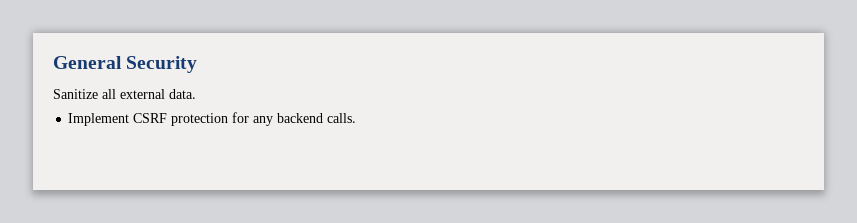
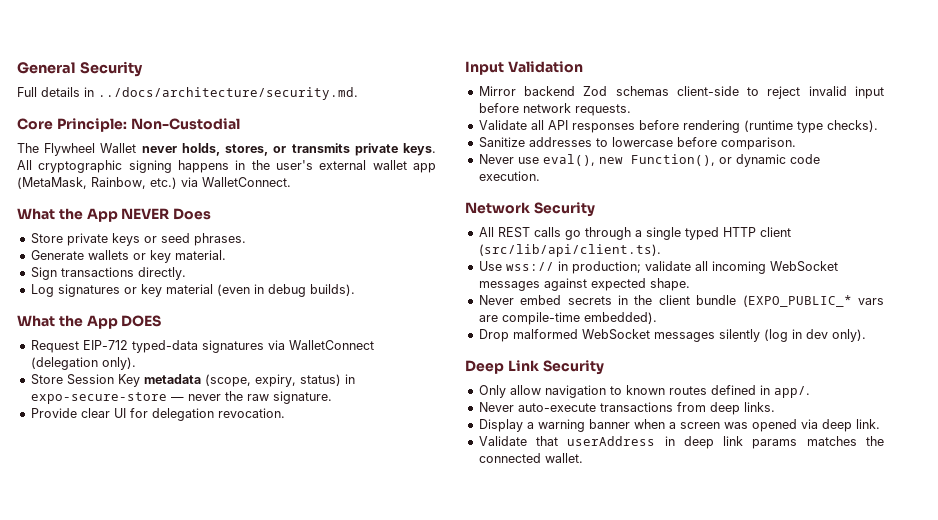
- Sanitize all external data.
- Implement CSRF protection for any backend calls.
+ Full details in ../docs/architecture/security.md.
+ Core Principle: Non-Custodial
+ The Flywheel Wallet never holds, stores, or transmits private keys. All cryptographic signing happens in the user's external wallet app (MetaMask, Rainbow, etc.) via WalletConnect.
+ What the App NEVER Does
+ Store private keys or seed phrases.
+ Generate wallets or key material.
+ Sign transactions directly.
+ Log signatures or key material (even in debug builds).
+ What the App DOES
+ Request EIP-712 typed-data signatures via WalletConnect (delegation only).
+ Store Session Key metadata (scope, expiry, status) in expo-secure-store — never the raw signature.
+ Provide clear UI for delegation revocation.
+ Input Validation
+ Mirror backend Zod schemas client-side to reject invalid input before network requests.
+ Validate all API responses before rendering (runtime type checks).
+ Sanitize addresses to lowercase before comparison.
+ Never use eval(), new Function(), or dynamic code execution.
+ Network Security
+ All REST calls go through a single typed HTTP client (src/lib/api/client.ts).
+ Use wss:// in production; validate all incoming WebSocket messages against expected shape.
+ Never embed secrets in the client bundle (EXPO_PUBLIC_* vars are compile-time embedded).
+ Drop malformed WebSocket messages silently (log in dev only).
+ Deep Link Security
+ Only allow navigation to known routes defined in app/.
+ Never auto-execute transactions from deep links.
+ Display a warning banner when a screen was opened via deep link.
+ Validate that userAddress in deep link params matches the connected wallet.

